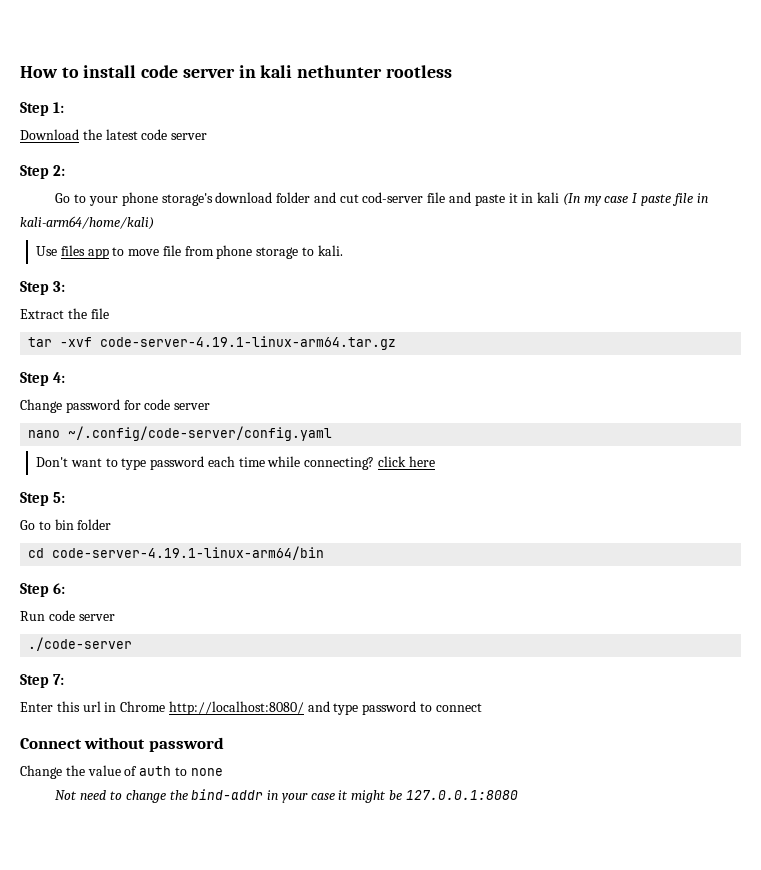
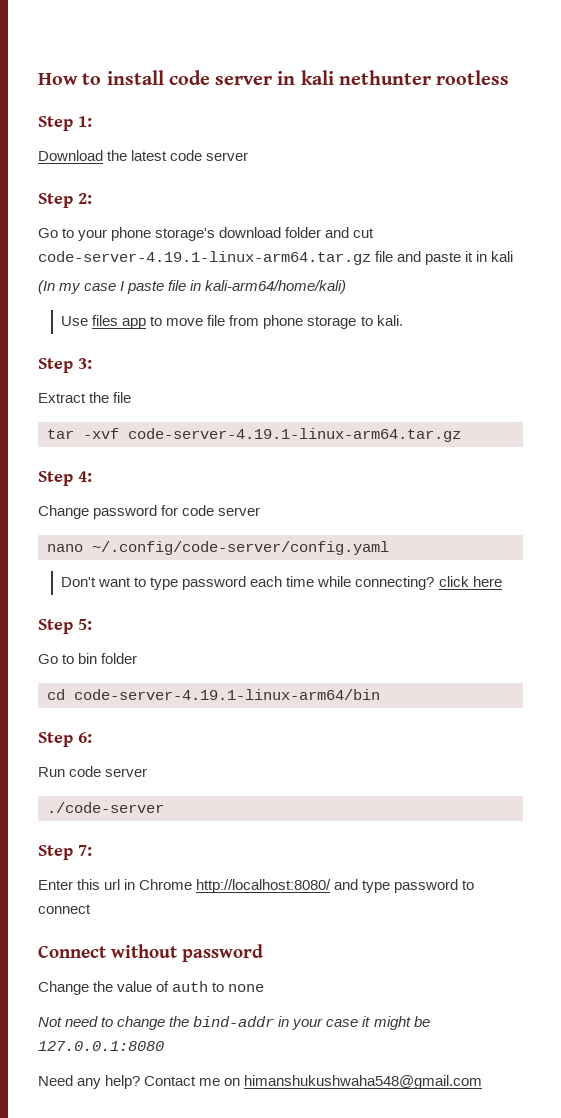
- Go to your phone storage's download folder and cut cod-server file and paste it in kali (In my case I paste file in kali-arm64/home/kali)
+ Go to your phone storage's download folder and cut code-server-4.19.1-linux-arm64.tar.gz file and paste it in kali
+ (In my case I paste file in kali-arm64/home/kali)
+ Need any help? Contact me on himanshukushwaha548@gmail.com

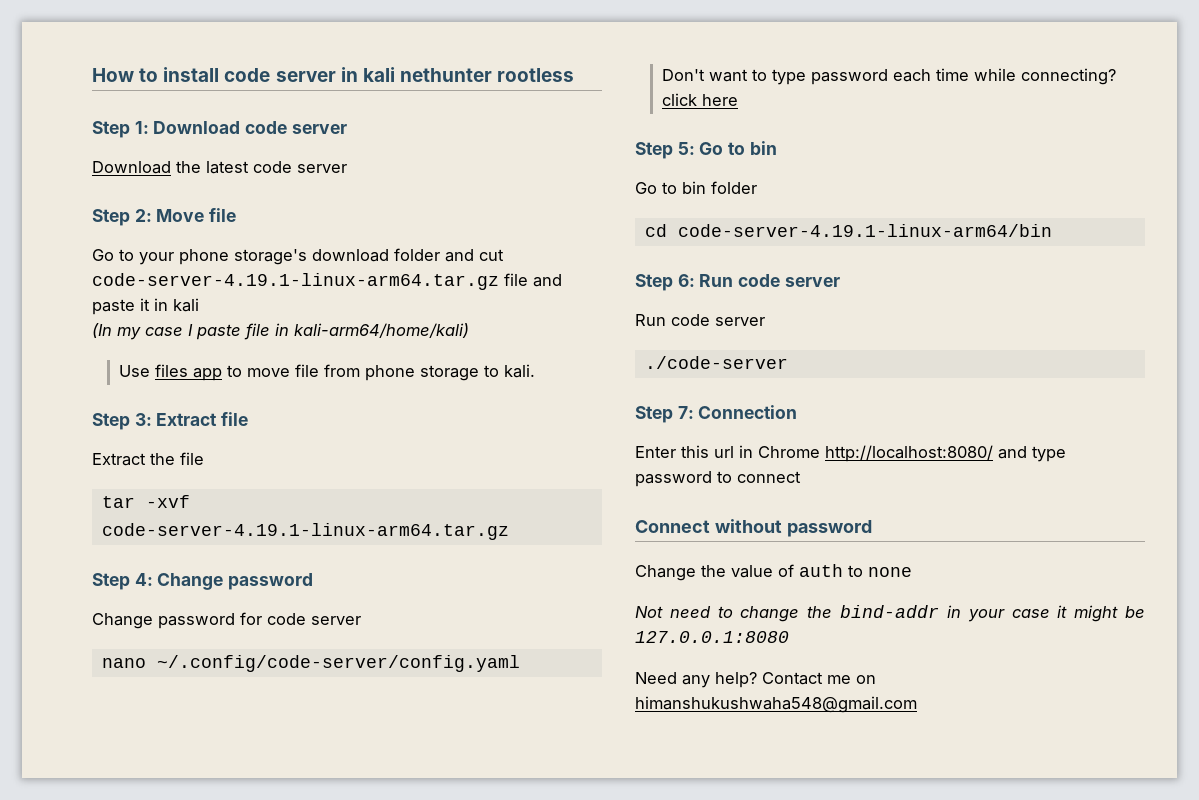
- Step 1:
+ Step 1: Download code server
- Step 2:
+ Step 2: Move file
- Step 3:
+ Step 3: Extract file
- Step 4:
+ Step 4: Change password
- Step 5:
+ Step 5: Go to bin
- Step 6:
+ Step 6: Run code server
- Step 7:
+ Step 7: Connection

